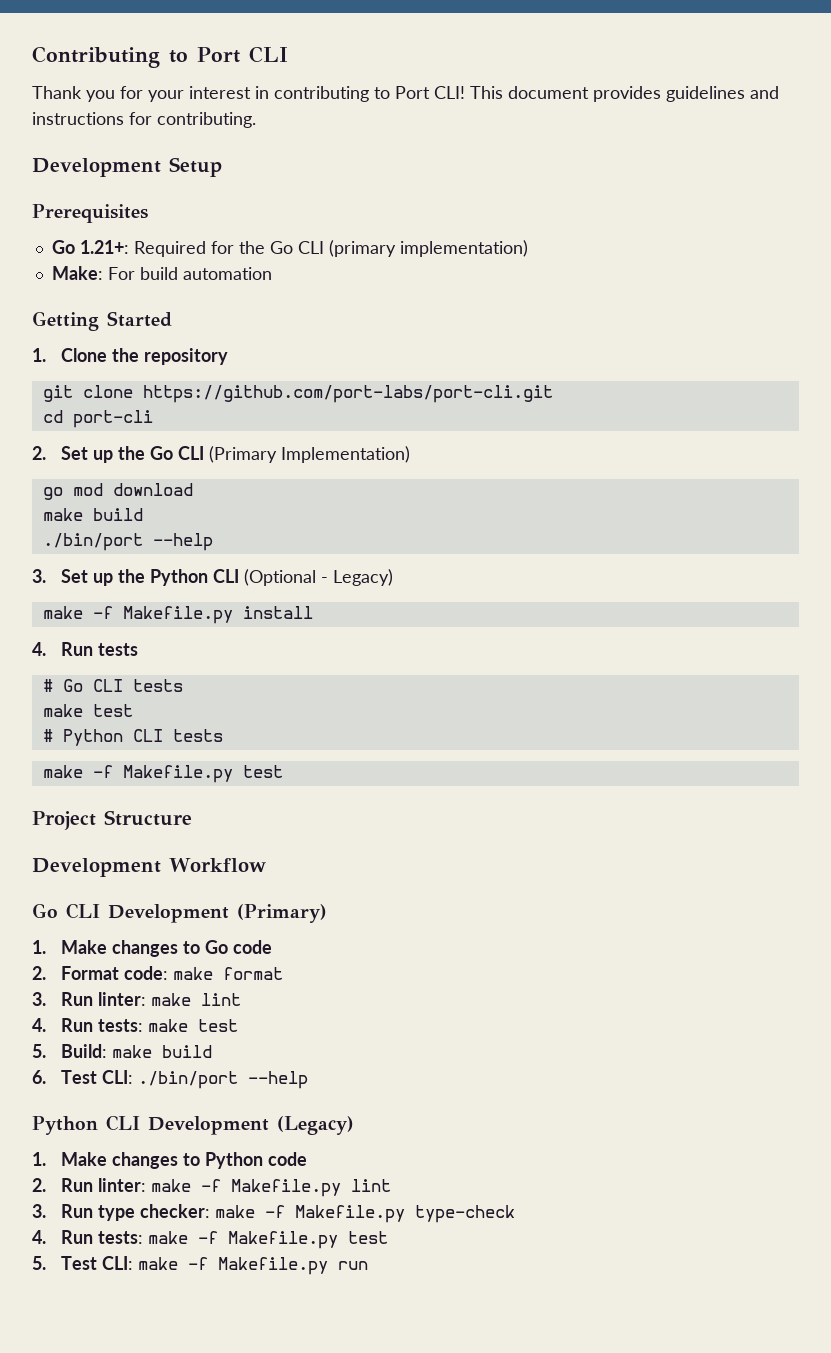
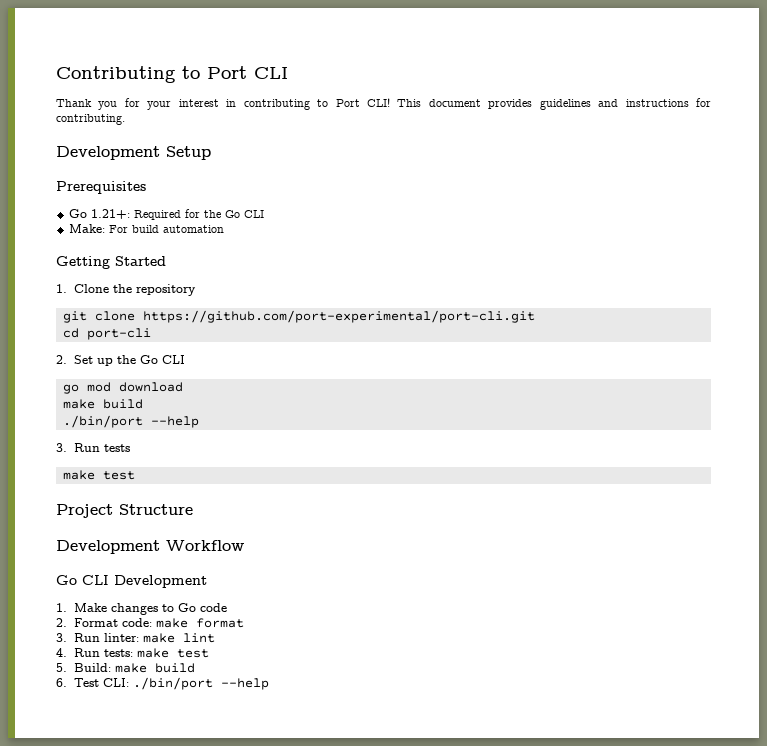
- Go 1.21+: Required for the Go CLI (primary implementation)
+ Go 1.21+: Required for the Go CLI
- git clone https://github.com/port-labs/port-cli.git
+ git clone https://github.com/port-experimental/port-cli.git
- 2. Set up the Go CLI (Primary Implementation)
+ 2. Set up the Go CLI
- 3. Set up the Python CLI (Optional - Legacy)
- make -f Makefile.py install
- 4. Run tests
- # Go CLI tests
+ 3. Run tests
  make test
- # Python CLI tests
- make -f Makefile.py test
- Go CLI Development (Primary)
+ Go CLI Development
- Python CLI Development (Legacy)
- 1. Make changes to Python code
- 2. Run linter: make -f Makefile.py lint
- 3. Run type checker: make -f Makefile.py type-check
- 4. Run tests: make -f Makefile.py test
- 5. Test CLI: make -f Makefile.py run

